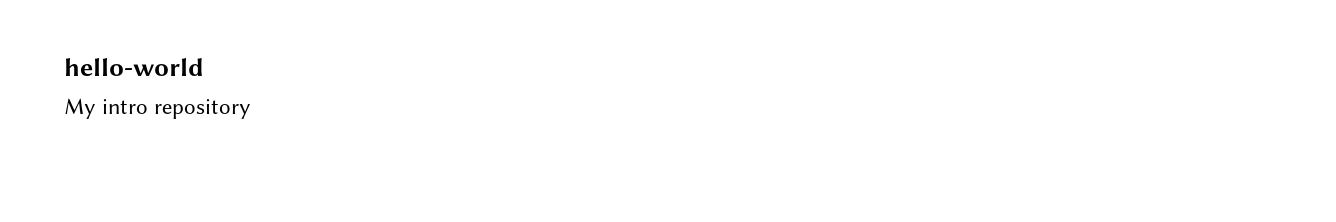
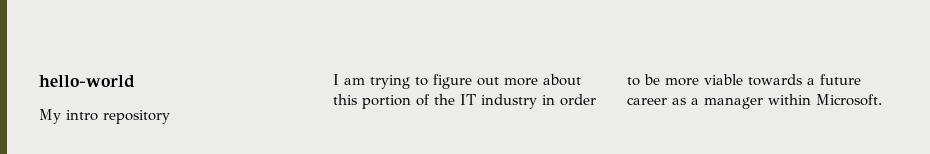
+ I am trying to figure out more about this portion of the IT industry in order to be more viable towards a future career as a manager within Microsoft.

